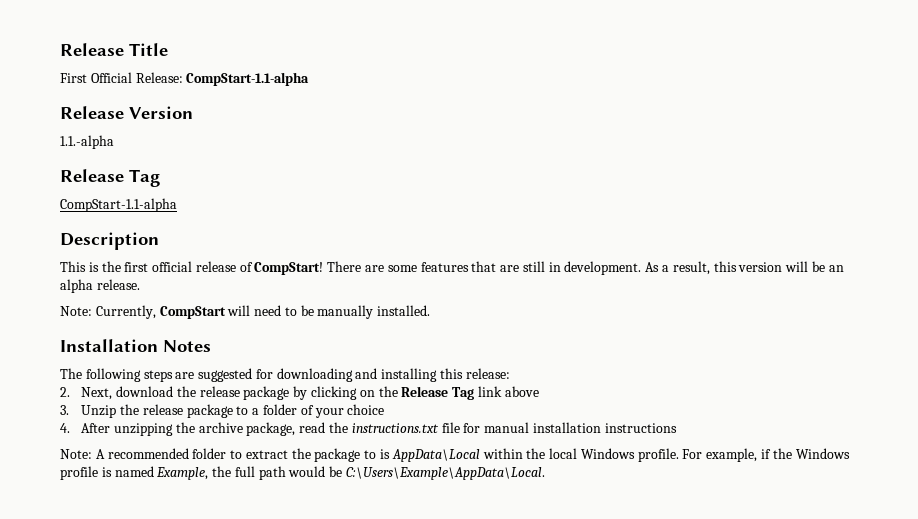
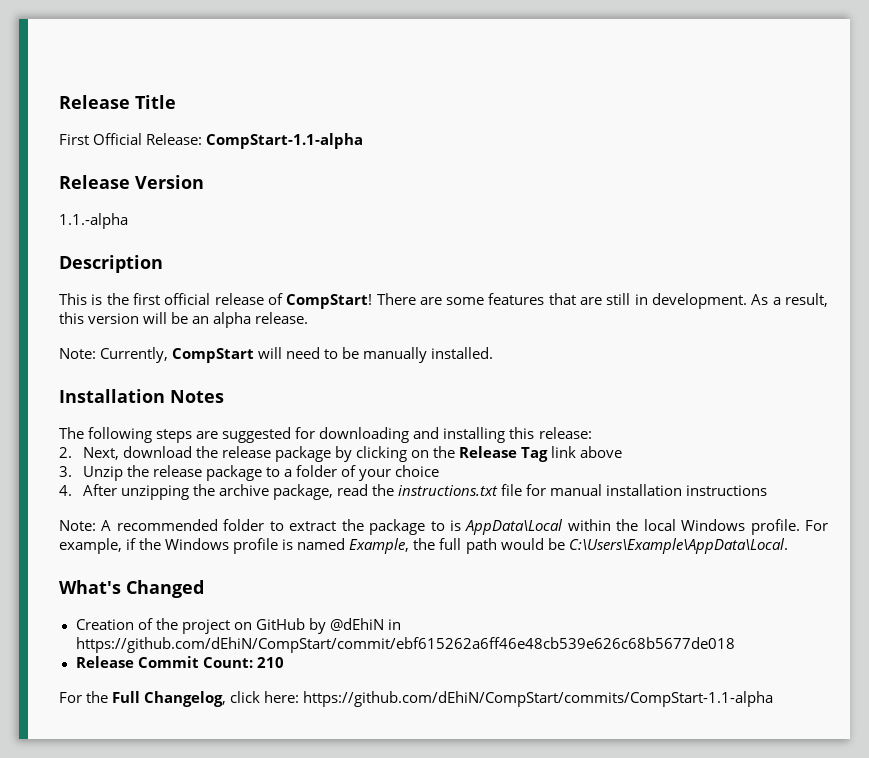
  1.1.-alpha
- Release Tag
- CompStart-1.1-alpha
+ What's Changed
+ Creation of the project on GitHub by @dEhiN in https://github.com/dEhiN/CompStart/commit/ebf615262a6ff46e48cb539e626c68b5677de018
+ Release Commit Count: 210
+ For the Full Changelog, click here: https://github.com/dEhiN/CompStart/commits/CompStart-1.1-alpha

